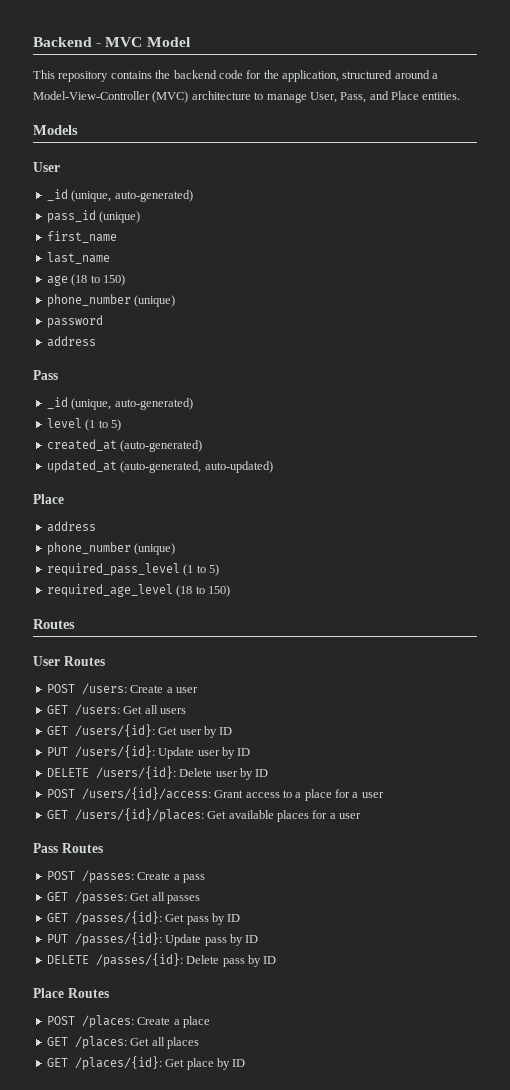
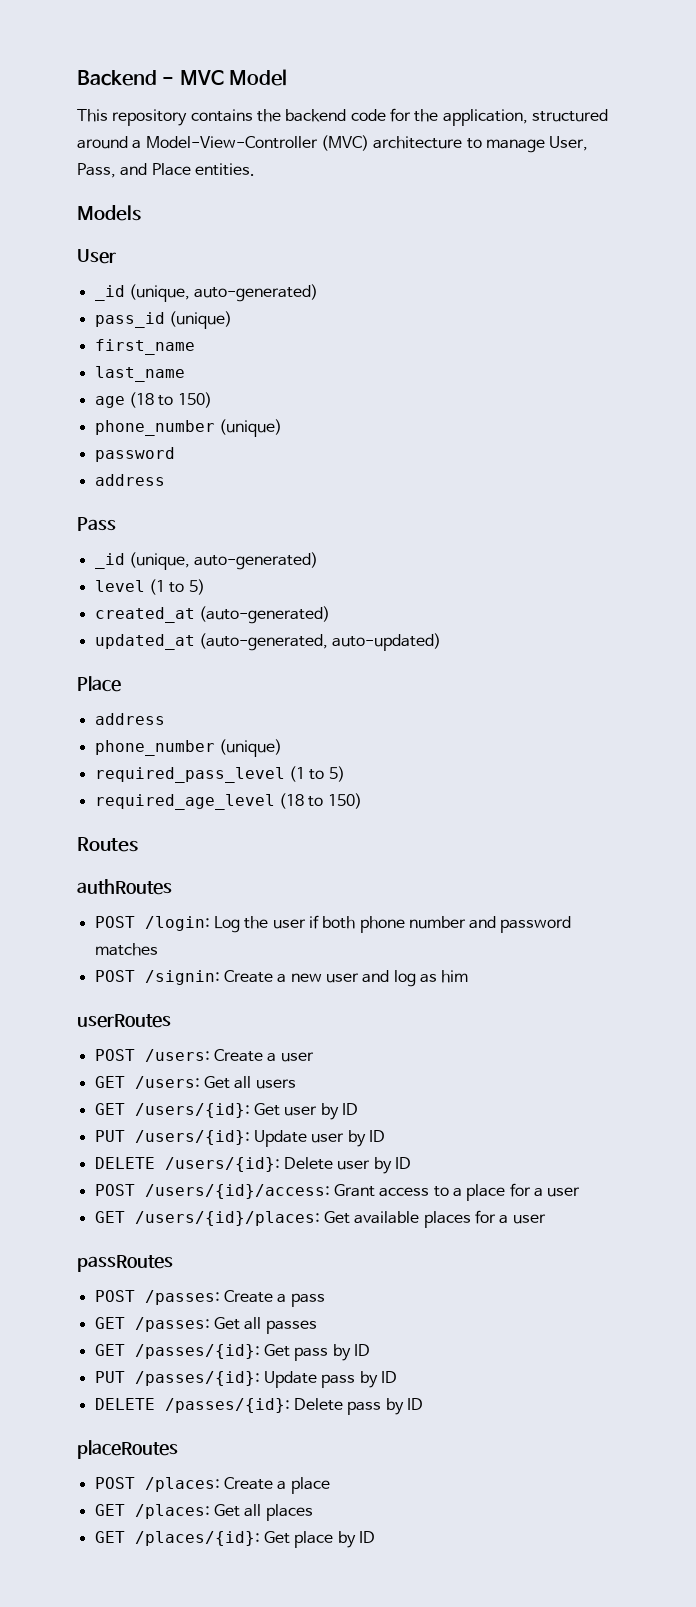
- User Routes
+ authRoutes
+ POST /login: Log the user if both phone number and password matches
+ POST /signin: Create a new user and log as him
+ userRoutes
- Pass Routes
+ passRoutes
- Place Routes
+ placeRoutes

